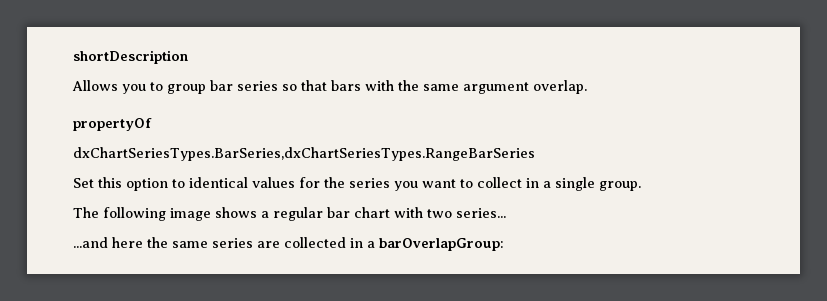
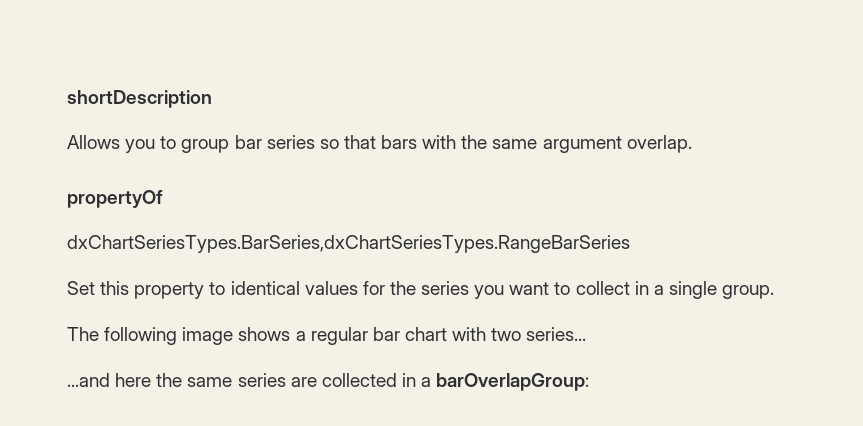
- Set this option to identical values for the series you want to collect in a single group.
+ Set this property to identical values for the series you want to collect in a single group.

